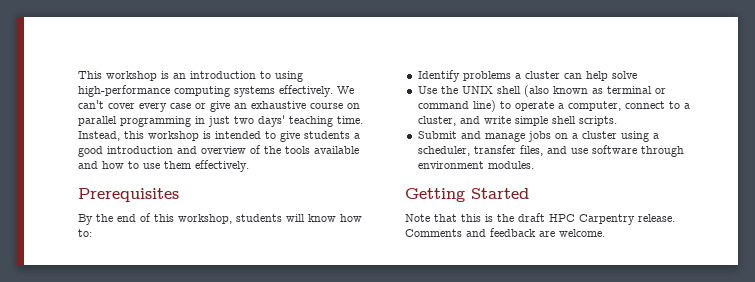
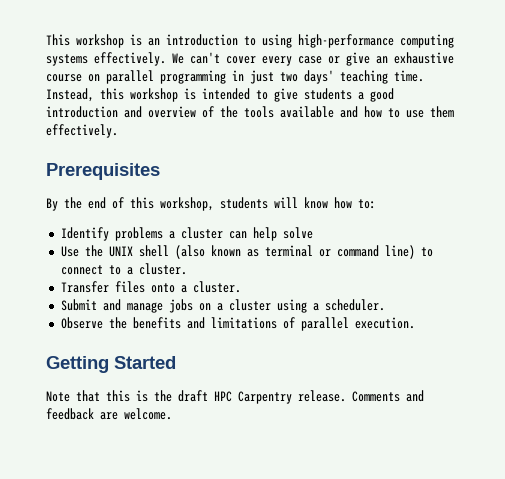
- Use the UNIX shell (also known as terminal or command line) to operate a computer, connect to a cluster, and write simple shell scripts.
+ Use the UNIX shell (also known as terminal or command line) to connect to a cluster.
+ Transfer files onto a cluster.
- Submit and manage jobs on a cluster using a scheduler, transfer files, and use software through environment modules.
+ Submit and manage jobs on a cluster using a scheduler.
+ Observe the benefits and limitations of parallel execution.

